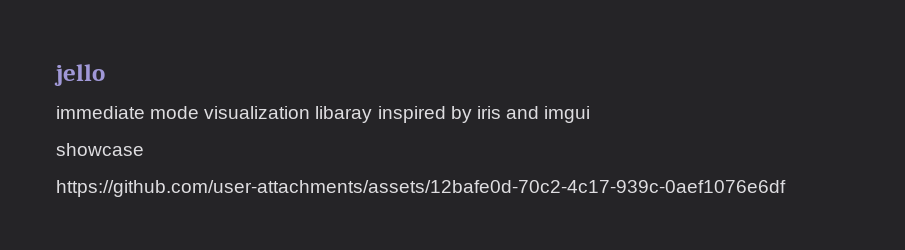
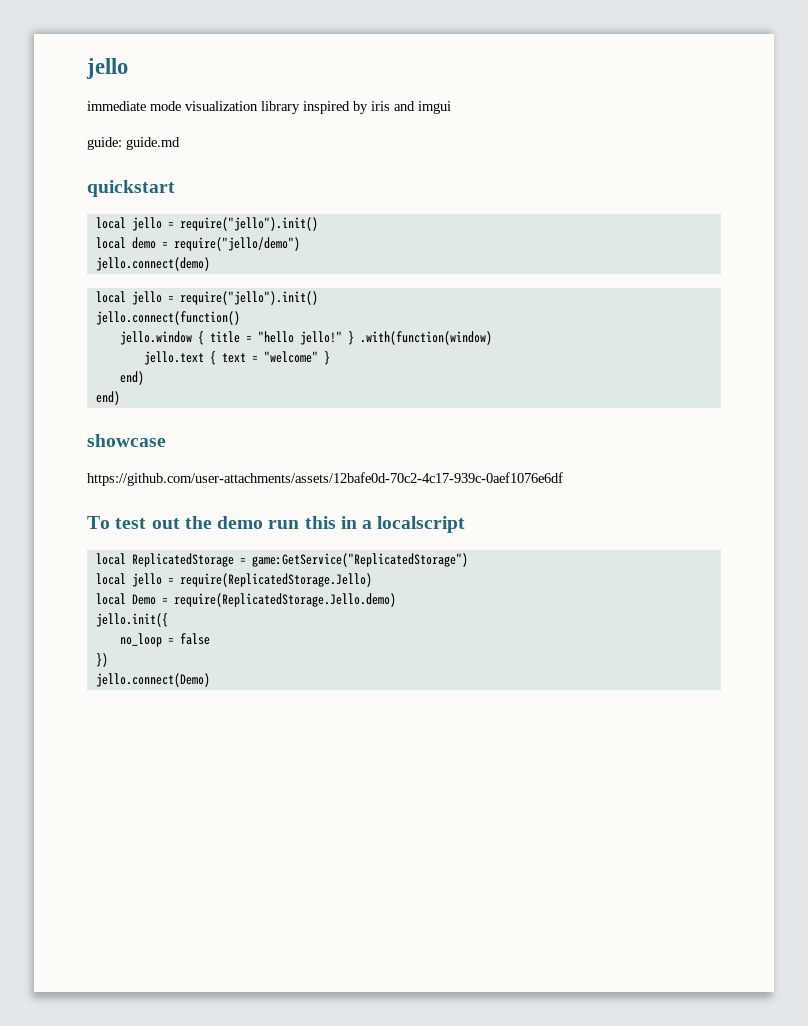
- immediate mode visualization libaray inspired by iris and imgui
+ immediate mode visualization library inspired by iris and imgui
+ guide: guide.md
+ quickstart
+ local jello = require("jello").init()
+ local demo = require("jello/demo")
+ jello.connect(demo)
+ local jello = require("jello").init()
+ jello.connect(function()
+ jello.window { title = "hello jello!" } .with(function(window)
+ jello.text { text = "welcome" }
+ end)
+ end)
  showcase
  https://github.com/user-attachments/assets/12bafe0d-70c2-4c17-939c-0aef1076e6df
+ To test out the demo run this in a localscript
+ local ReplicatedStorage = game:GetService("ReplicatedStorage")
+ local jello = require(ReplicatedStorage.Jello)
+ local Demo = require(ReplicatedStorage.Jello.demo)
+ jello.init({
+ no_loop = false
+ })
+ jello.connect(Demo)

